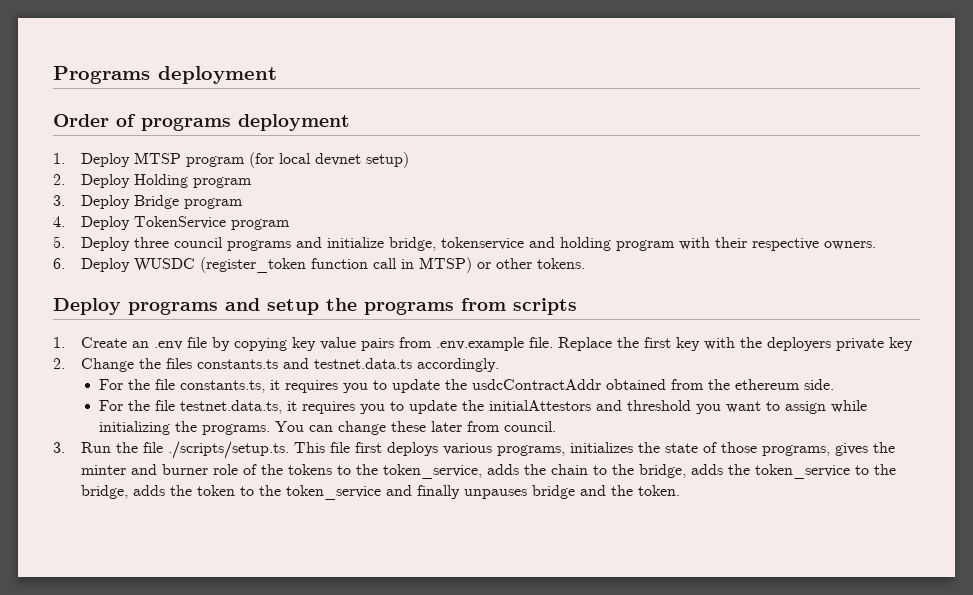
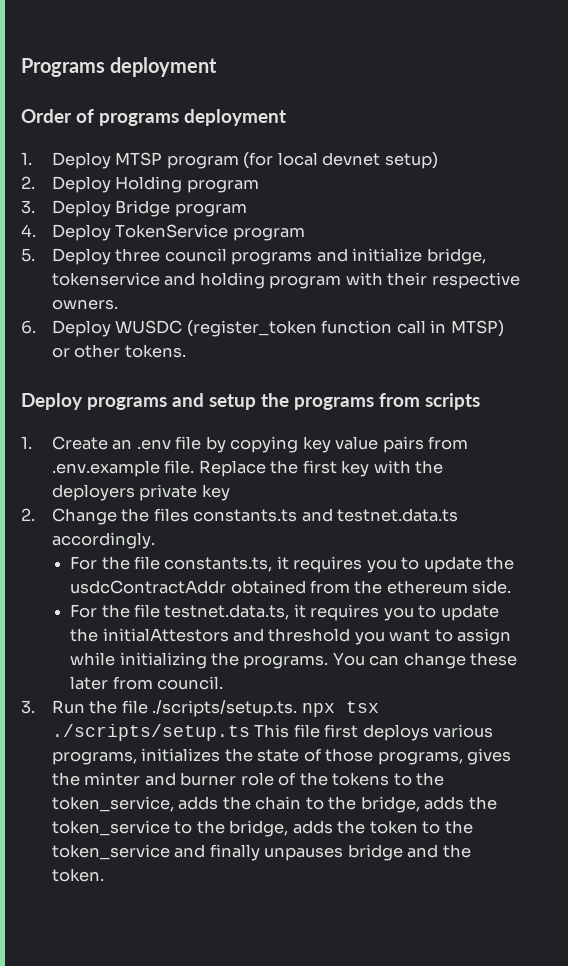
- 3. Run the file ./scripts/setup.ts. This file first deploys various programs, initializes the state of those programs, gives the minter and burner role of the tokens to the token_service, adds the chain to the bridge, adds the token_service to the bridge, adds the token to the token_service and finally unpauses bridge and the token.
+ 3. Run the file ./scripts/setup.ts. npx tsx ./scripts/setup.ts This file first deploys various programs, initializes the state of those programs, gives the minter and burner role of the tokens to the token_service, adds the chain to the bridge, adds the token_service to the bridge, adds the token to the token_service and finally unpauses bridge and the token.

